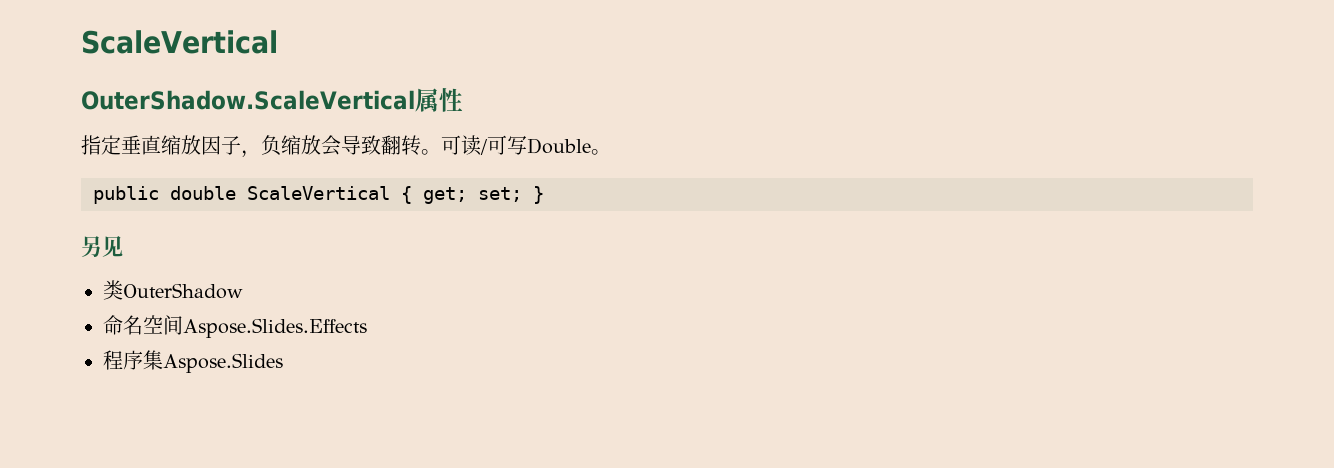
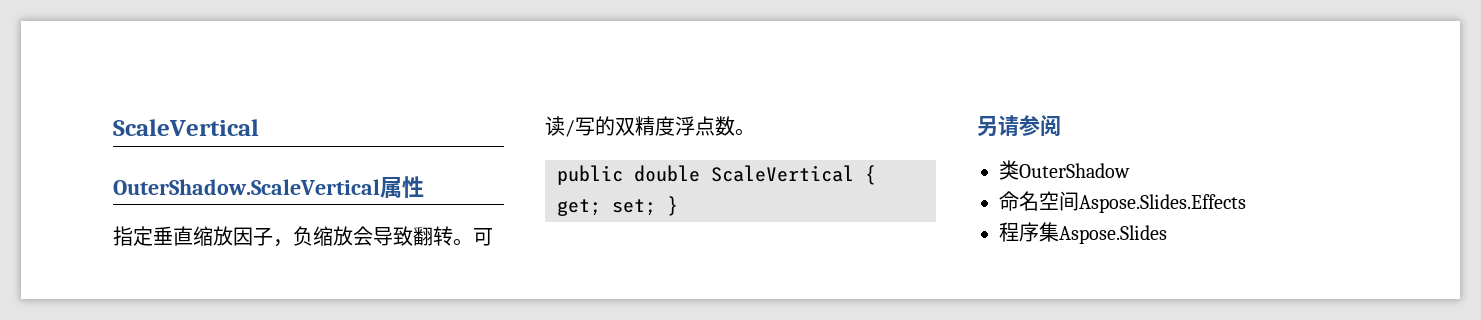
- 可读/可写Double。
+ 可读/写的双精度浮点数。
- 另见
+ 另请参阅

